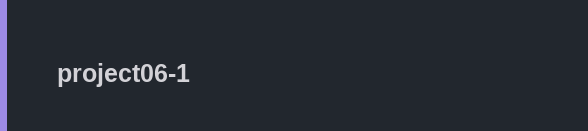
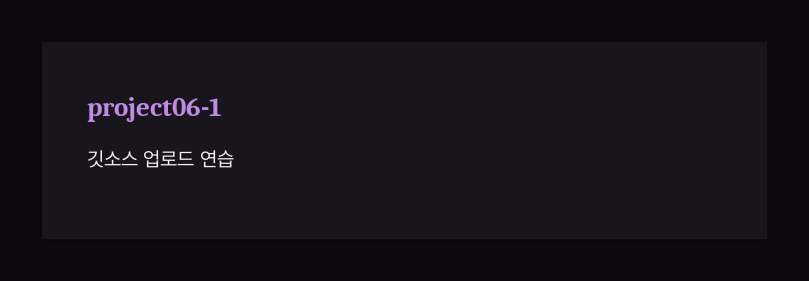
+ 깃소스 업로드 연습

